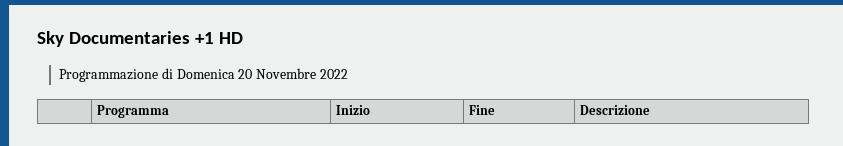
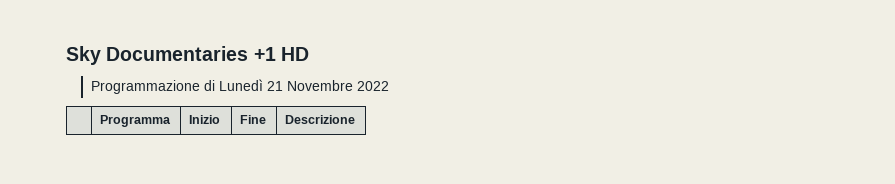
- Programmazione di Domenica 20 Novembre 2022
+ Programmazione di Lunedì 21 Novembre 2022

